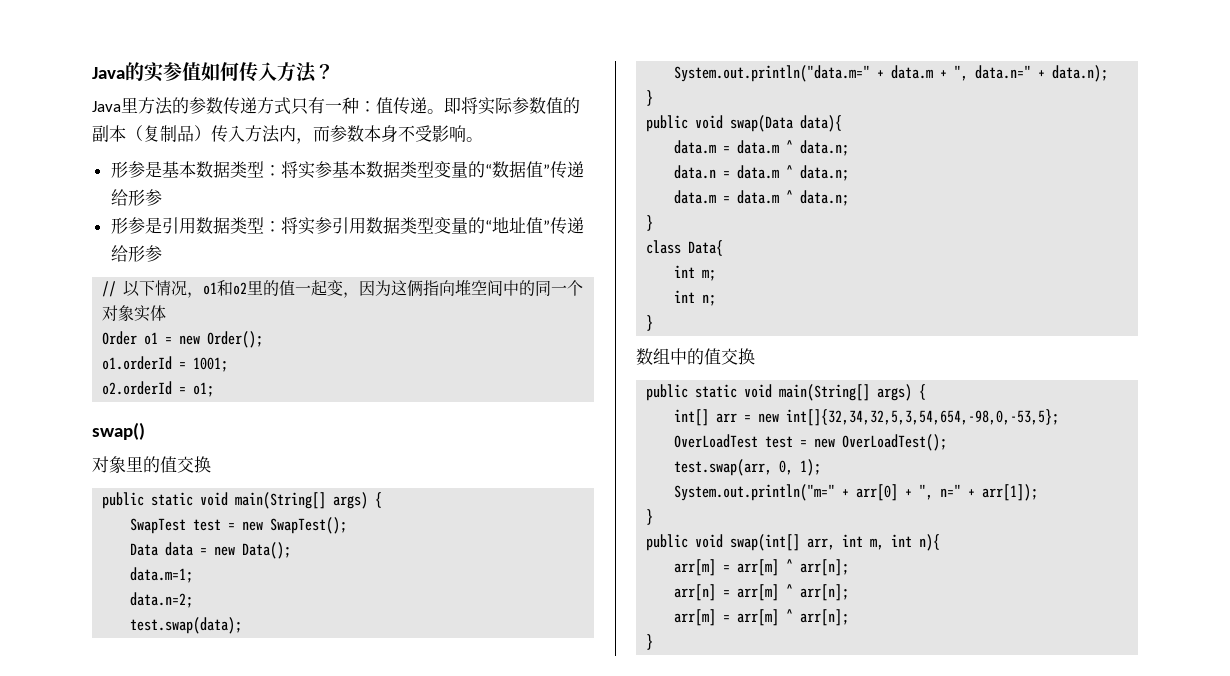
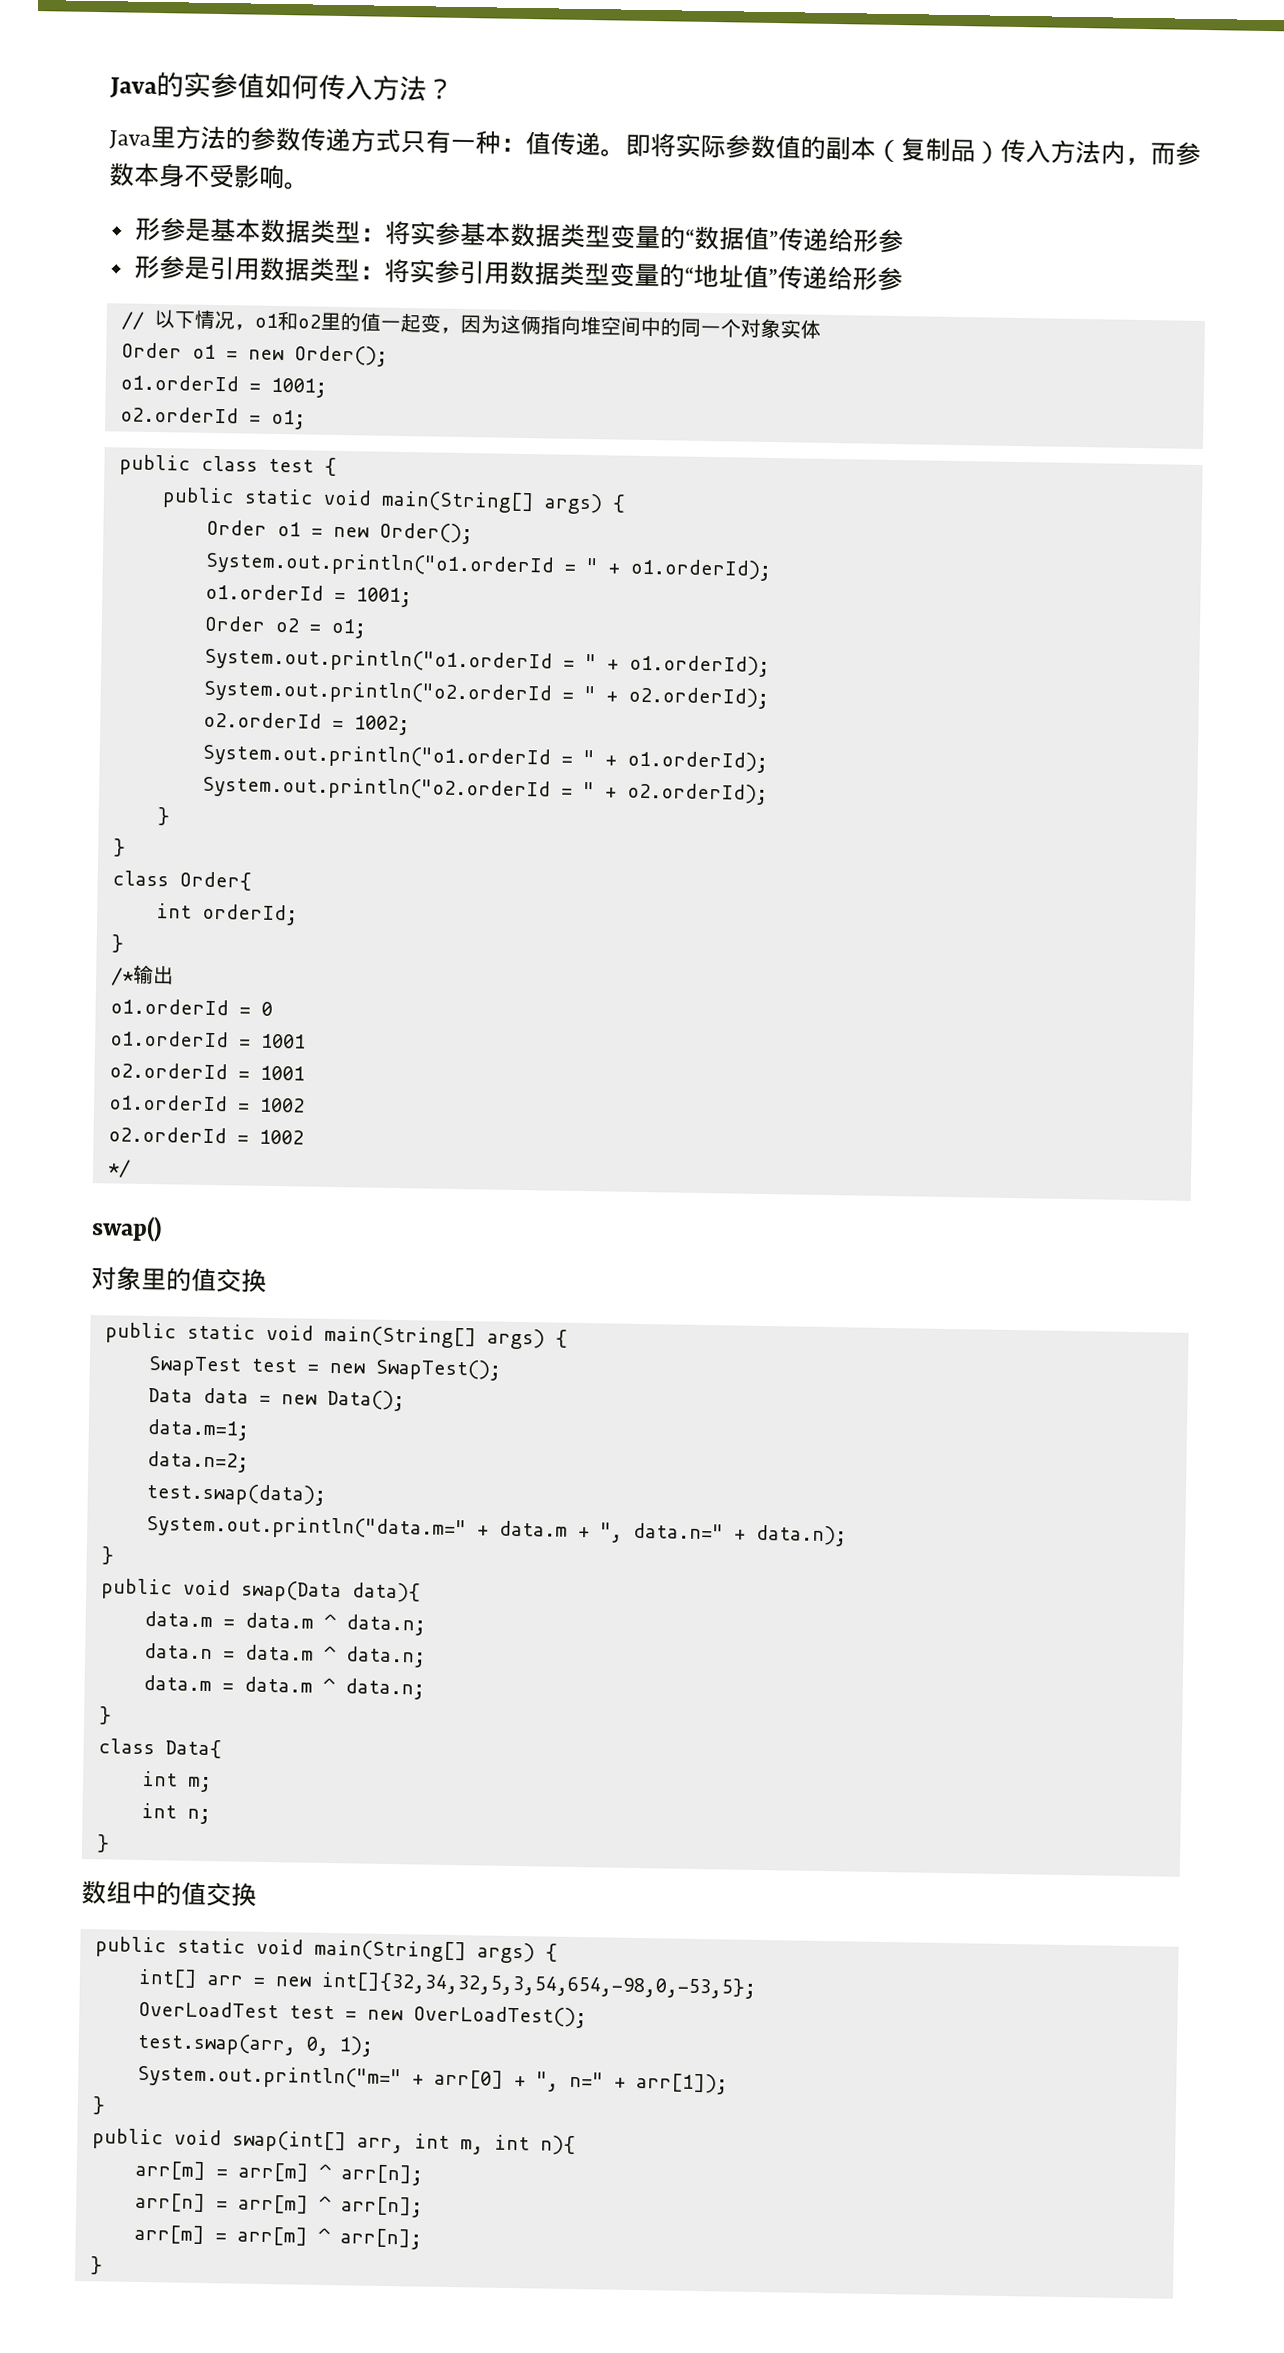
+ public class test {
+ public static void main(String[] args) {
+ Order o1 = new Order();
+ System.out.println("o1.orderId = " + o1.orderId);
+ o1.orderId = 1001;
+ Order o2 = o1;
+ System.out.println("o1.orderId = " + o1.orderId);
+ System.out.println("o2.orderId = " + o2.orderId);
+ o2.orderId = 1002;
+ System.out.println("o1.orderId = " + o1.orderId);
+ System.out.println("o2.orderId = " + o2.orderId);
+ }
+ }
+ class Order{
+ int orderId;
+ }
+ /*输出
+ o1.orderId = 0
+ o1.orderId = 1001
+ o2.orderId = 1001
+ o1.orderId = 1002
+ o2.orderId = 1002
+ */

